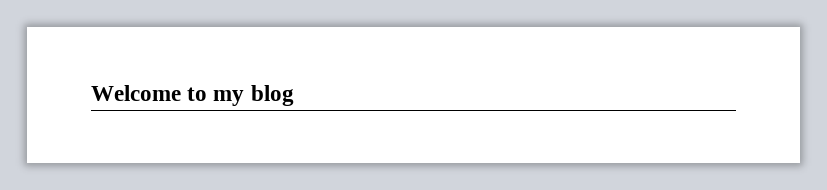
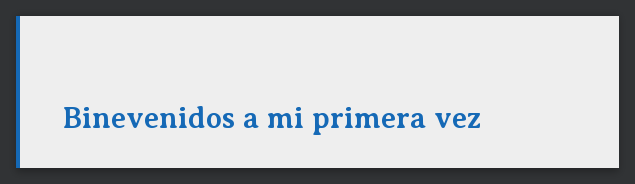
- Welcome to my blog
+ Binevenidos a mi primera vez

